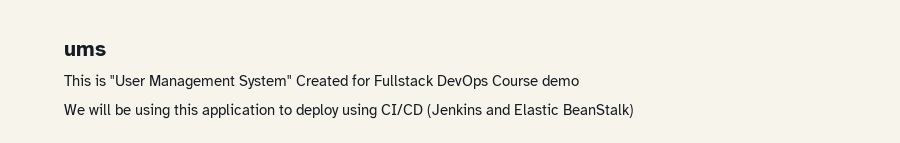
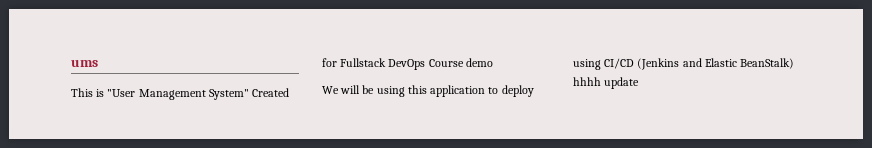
- We will be using this application to deploy using CI/CD (Jenkins and Elastic BeanStalk)
+ We will be using this application to deploy using CI/CD (Jenkins and Elastic BeanStalk) hhhh update

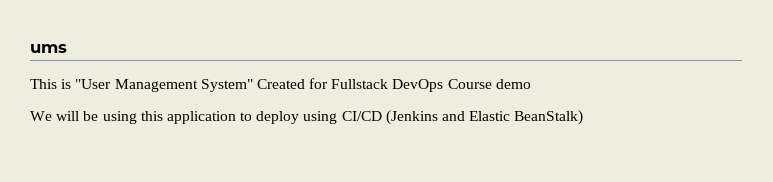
- We will be using this application to deploy using CI/CD (Jenkins and Elastic BeanStalk) hhhh update
+ We will be using this application to deploy using CI/CD (Jenkins and Elastic BeanStalk)

